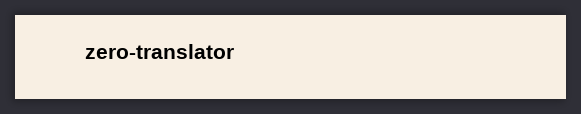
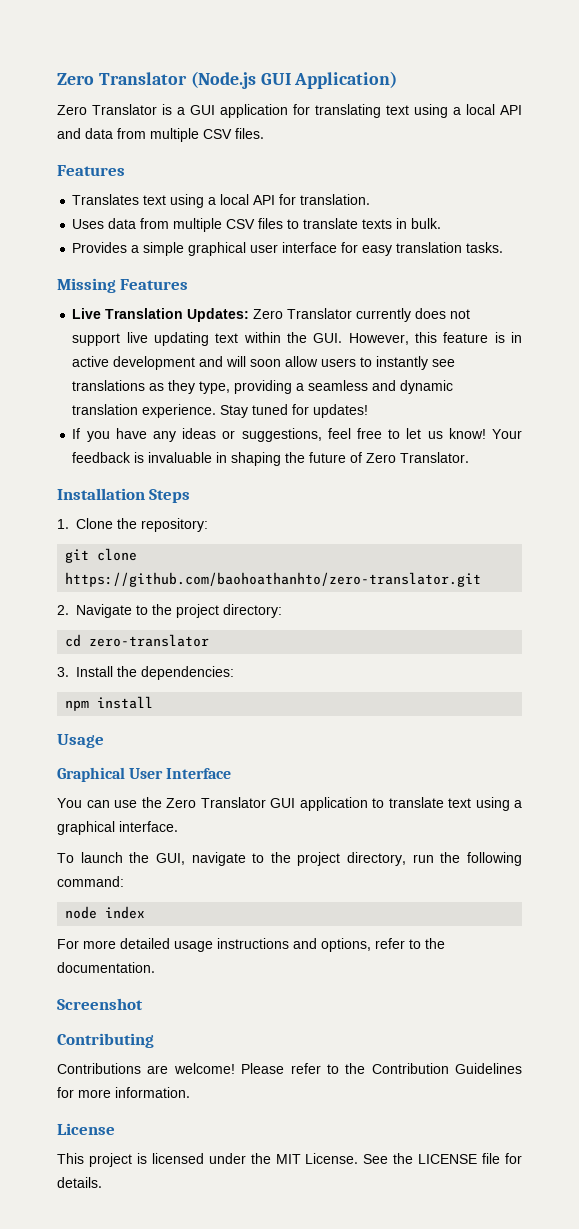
- zero-translator
+ Zero Translator (Node.js GUI Application)
+ Zero Translator is a GUI application for translating text using a local API and data from multiple CSV files.
+ Features
+ Translates text using a local API for translation.
+ Uses data from multiple CSV files to translate texts in bulk.
+ Provides a simple graphical user interface for easy translation tasks.
+ Missing Features
+ Live Translation Updates: Zero Translator currently does not support live updating text within the GUI. However, this feature is in active development and will soon allow users to instantly see translations as they type, providing a seamless and dynamic translation experience. Stay tuned for updates!
+ If you have any ideas or suggestions, feel free to let us know! Your feedback is invaluable in shaping the future of Zero Translator.
+ Installation Steps
+ 1. Clone the repository:
+ git clone https://github.com/baohoathanhto/zero-translator.git
+ 2. Navigate to the project directory:
+ cd zero-translator
+ 3. Install the dependencies:
+ npm install
+ Usage
+ Graphical User Interface
+ You can use the Zero Translator GUI application to translate text using a graphical interface.
+ To launch the GUI, navigate to the project directory, run the following command:
+ node index
+ For more detailed usage instructions and options, refer to the documentation.
+ Screenshot
+ Contributing
+ Contributions are welcome! Please refer to the Contribution Guidelines for more information.
+ License
+ This project is licensed under the MIT License. See the LICENSE file for details.

